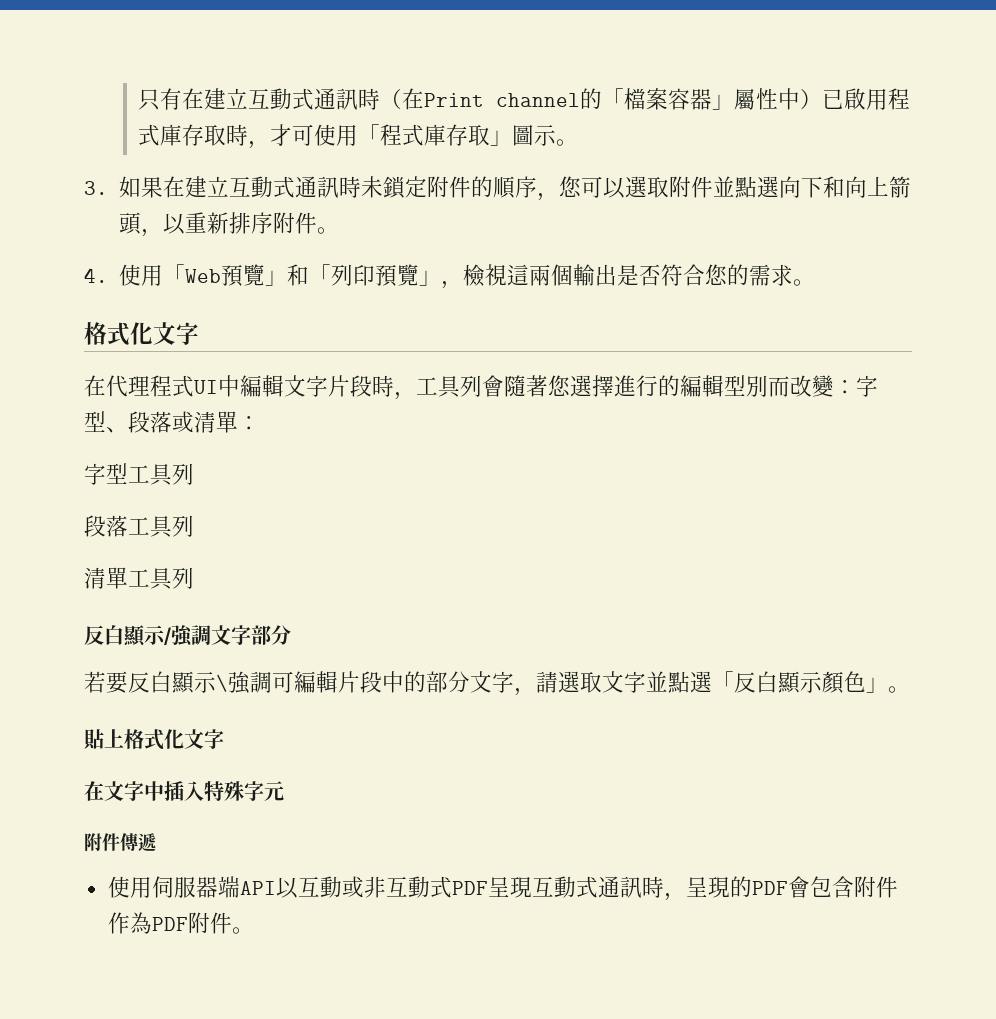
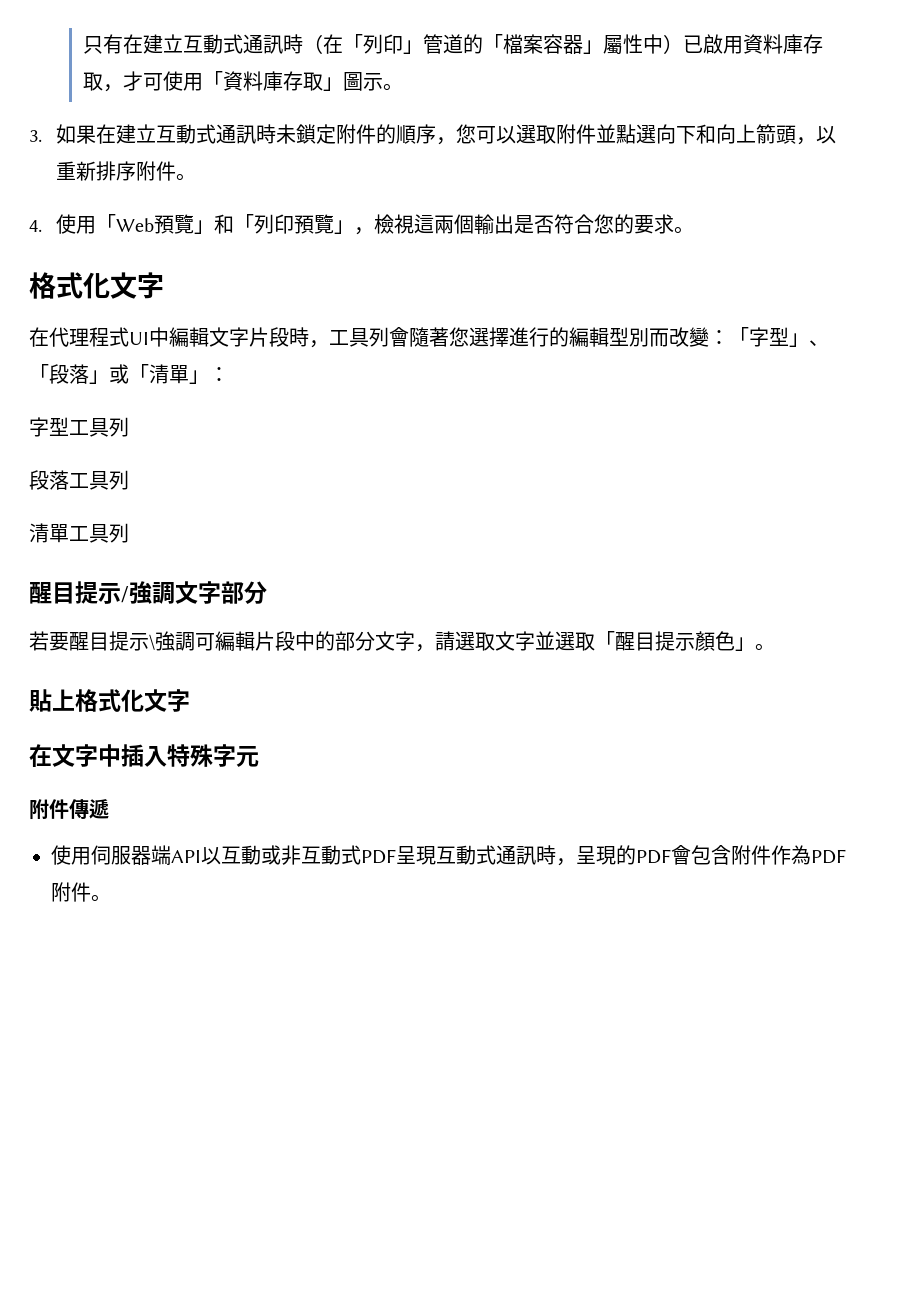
- 只有在建立互動式通訊時（在Print channel的「檔案容器」屬性中）已啟用程式庫存取時，才可使用「程式庫存取」圖示。
+ 只有在建立互動式通訊時（在「列印」管道的「檔案容器」屬性中）已啟用資料庫存取，才可使用「資料庫存取」圖示。
- 4.使用「Web預覽」和「列印預覽」，檢視這兩個輸出是否符合您的需求。
+ 4.使用「Web預覽」和「列印預覽」，檢視這兩個輸出是否符合您的要求。
- 在代理程式UI中編輯文字片段時，工具列會隨著您選擇進行的編輯型別而改變：字型、段落或清單：
+ 在代理程式UI中編輯文字片段時，工具列會隨著您選擇進行的編輯型別而改變：「字型」、「段落」或「清單」：
- 反白顯示/強調文字部分
+ 醒目提示/強調文字部分
- 若要反白顯示\強調可編輯片段中的部分文字，請選取文字並點選「反白顯示顏色」。
+ 若要醒目提示\強調可編輯片段中的部分文字，請選取文字並選取「醒目提示顏色」。

